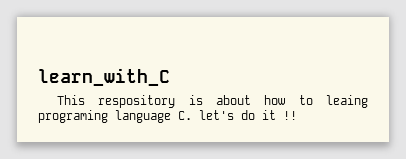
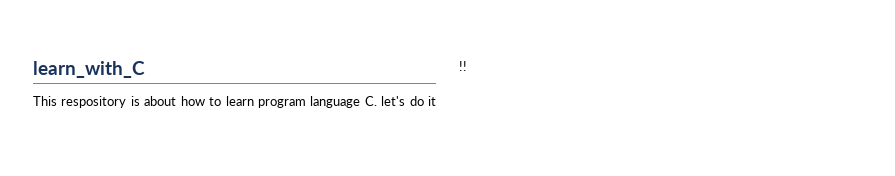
- This respository is about how to leaing programing language C. let's do it !!
+ This respository is about how to learn program language C. let's do it !!

